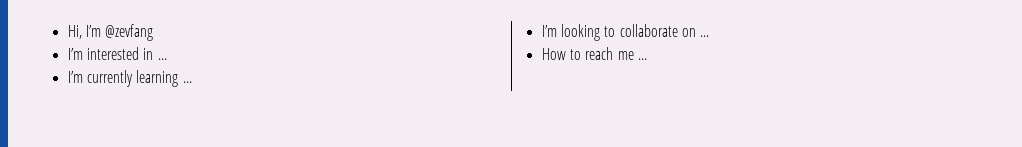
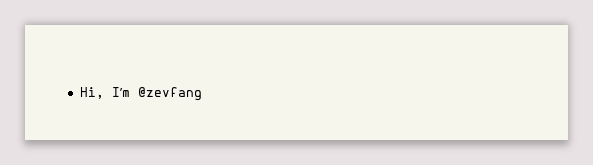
- I’m interested in ...
- I’m currently learning ...
- I’m looking to collaborate on ...
- How to reach me ...

